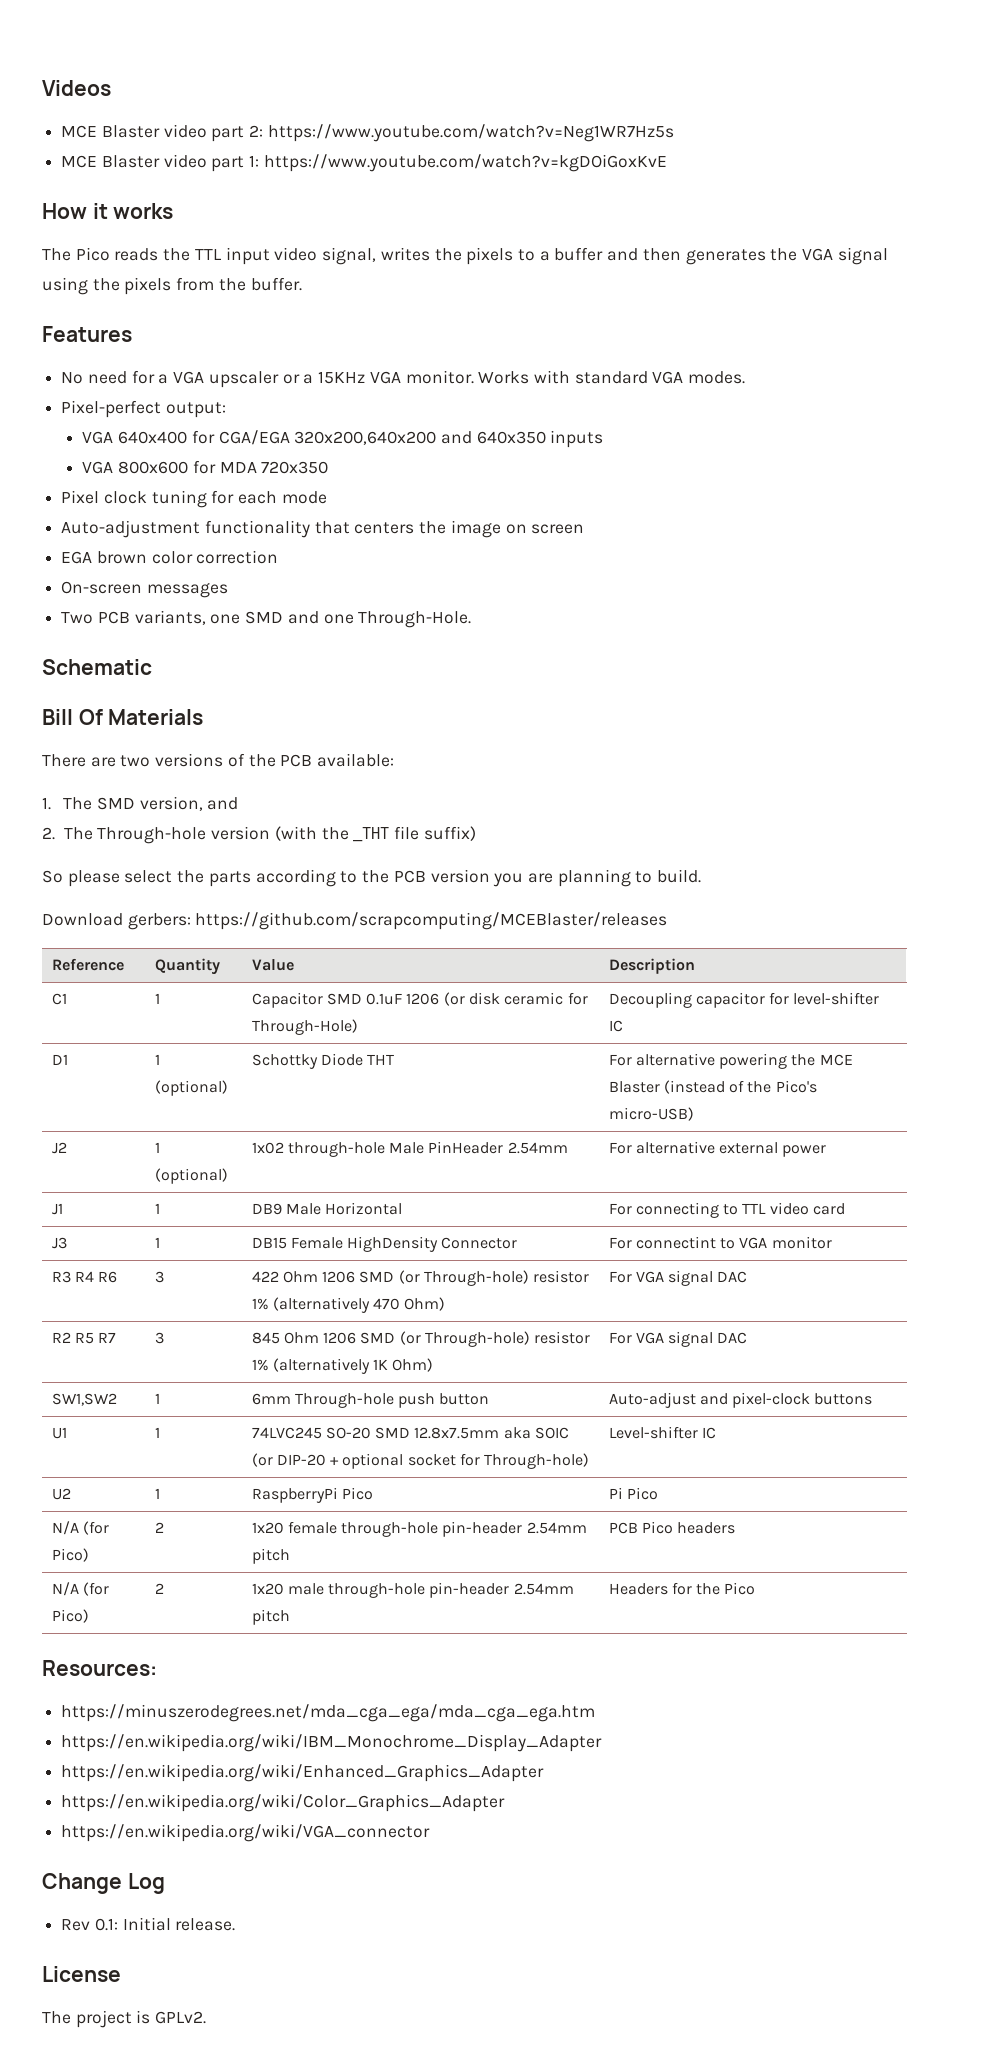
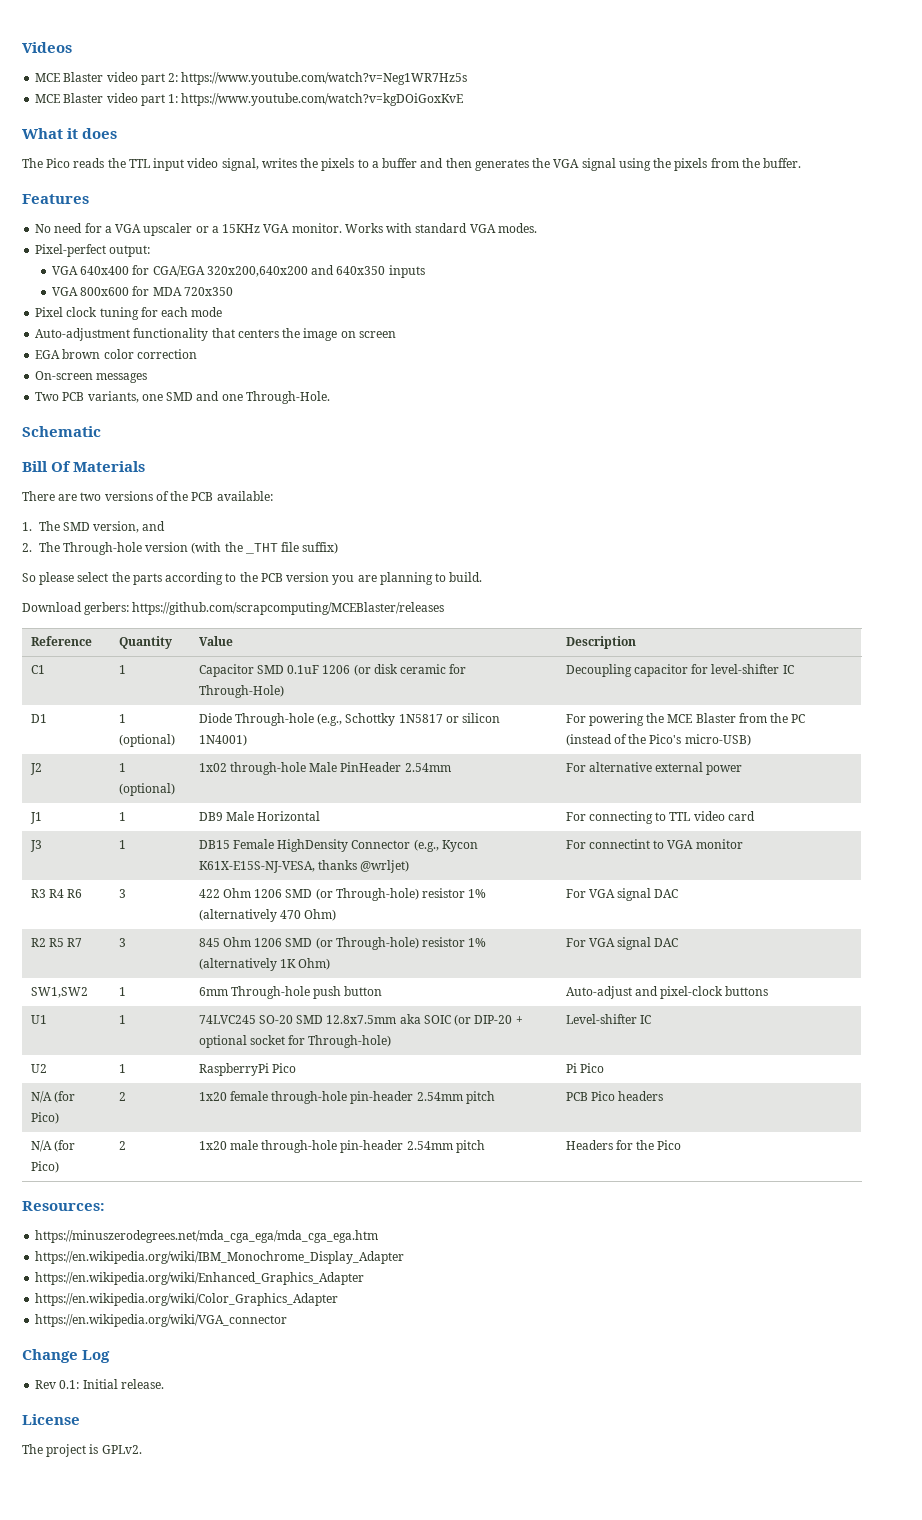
- How it works
+ What it does
- D1 | 1 (optional) | Schottky Diode THT | For alternative powering the MCE Blaster (instead of the Pico's micro-USB)
+ D1 | 1 (optional) | Diode Through-hole (e.g., Schottky 1N5817 or silicon 1N4001) | For powering the MCE Blaster from the PC (instead of the Pico's micro-USB)
- J3 | 1 | DB15 Female HighDensity Connector | For connectint to VGA monitor
+ J3 | 1 | DB15 Female HighDensity Connector (e.g., Kycon K61X-E15S-NJ-VESA, thanks @wrljet) | For connectint to VGA monitor

